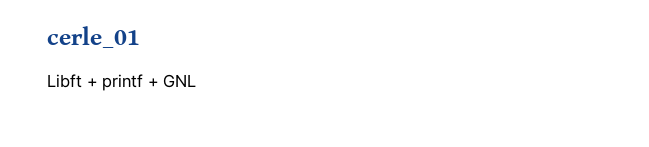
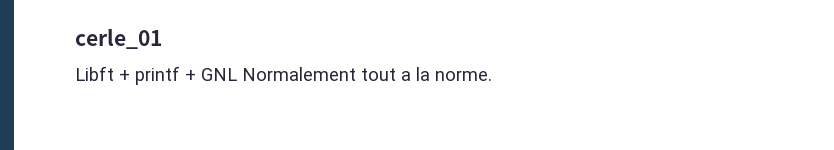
- Libft + printf + GNL
+ Libft + printf + GNL Normalement tout a la norme.

